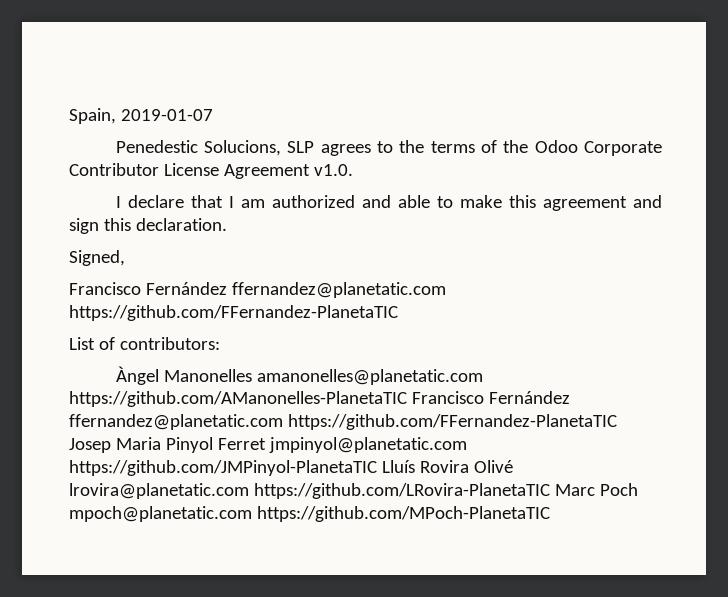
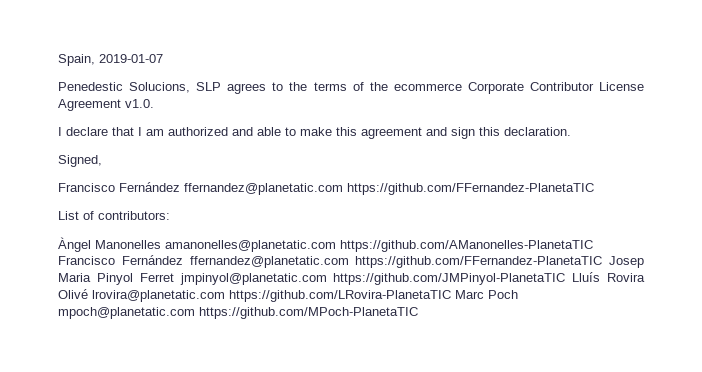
- Penedestic Solucions, SLP agrees to the terms of the Odoo Corporate Contributor License Agreement v1.0.
+ Penedestic Solucions, SLP agrees to the terms of the ecommerce Corporate Contributor License Agreement v1.0.

